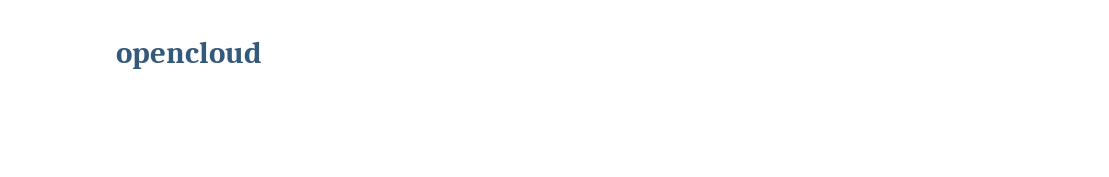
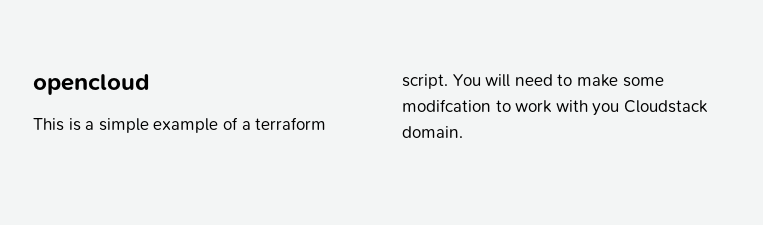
+ This is a simple example of a terraform script. You will need to make some modifcation to work with you Cloudstack domain.

